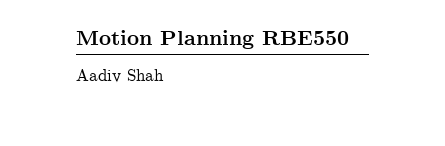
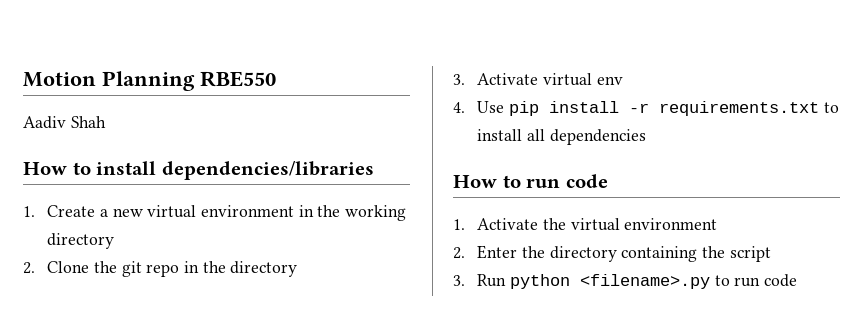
+ How to install dependencies/libraries
+ 1. Create a new virtual environment in the working directory
+ 2. Clone the git repo in the directory
+ 3. Activate virtual env
+ 4. Use pip install -r requirements.txt to install all dependencies
+ How to run code
+ 1. Activate the virtual environment
+ 2. Enter the directory containing the script
+ 3. Run python <filename>.py to run code

